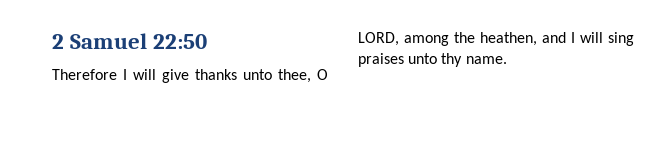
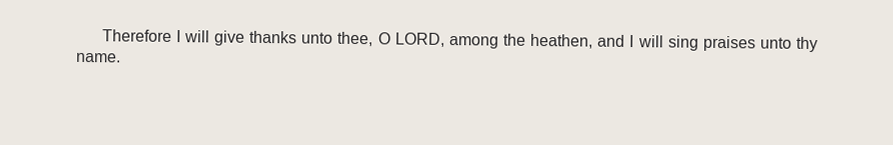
- 2 Samuel 22:50

